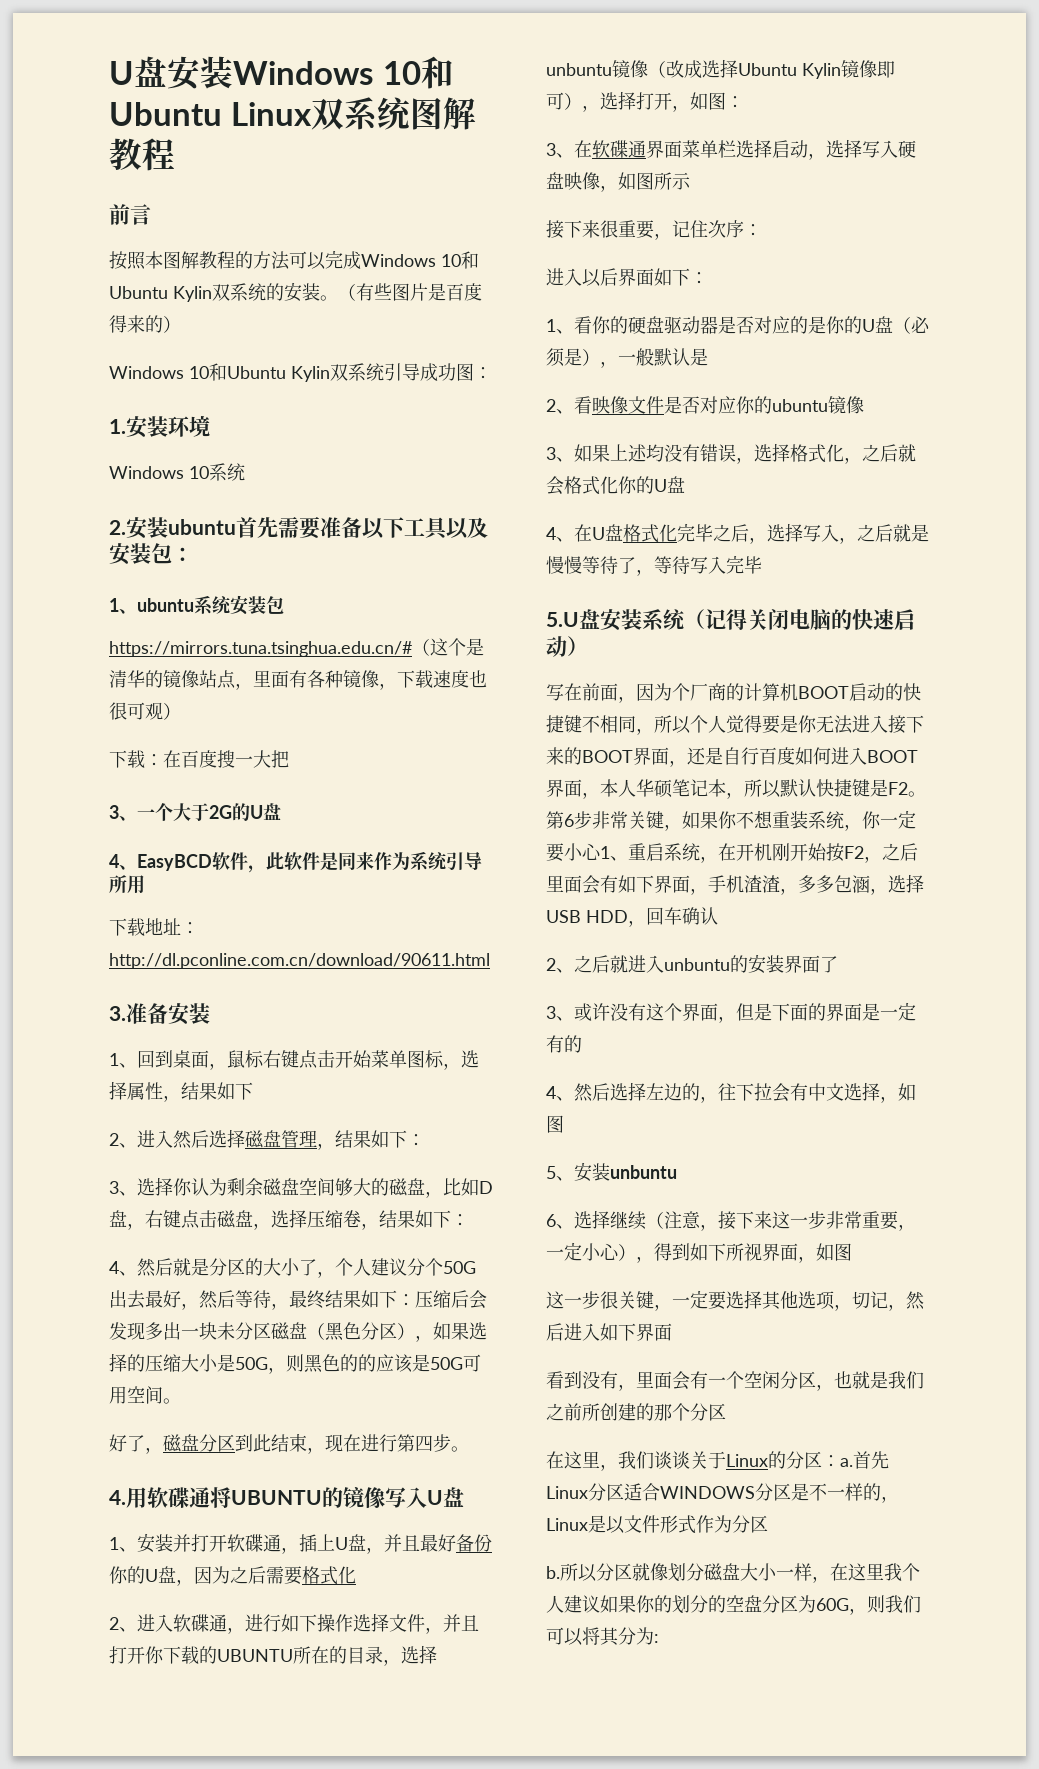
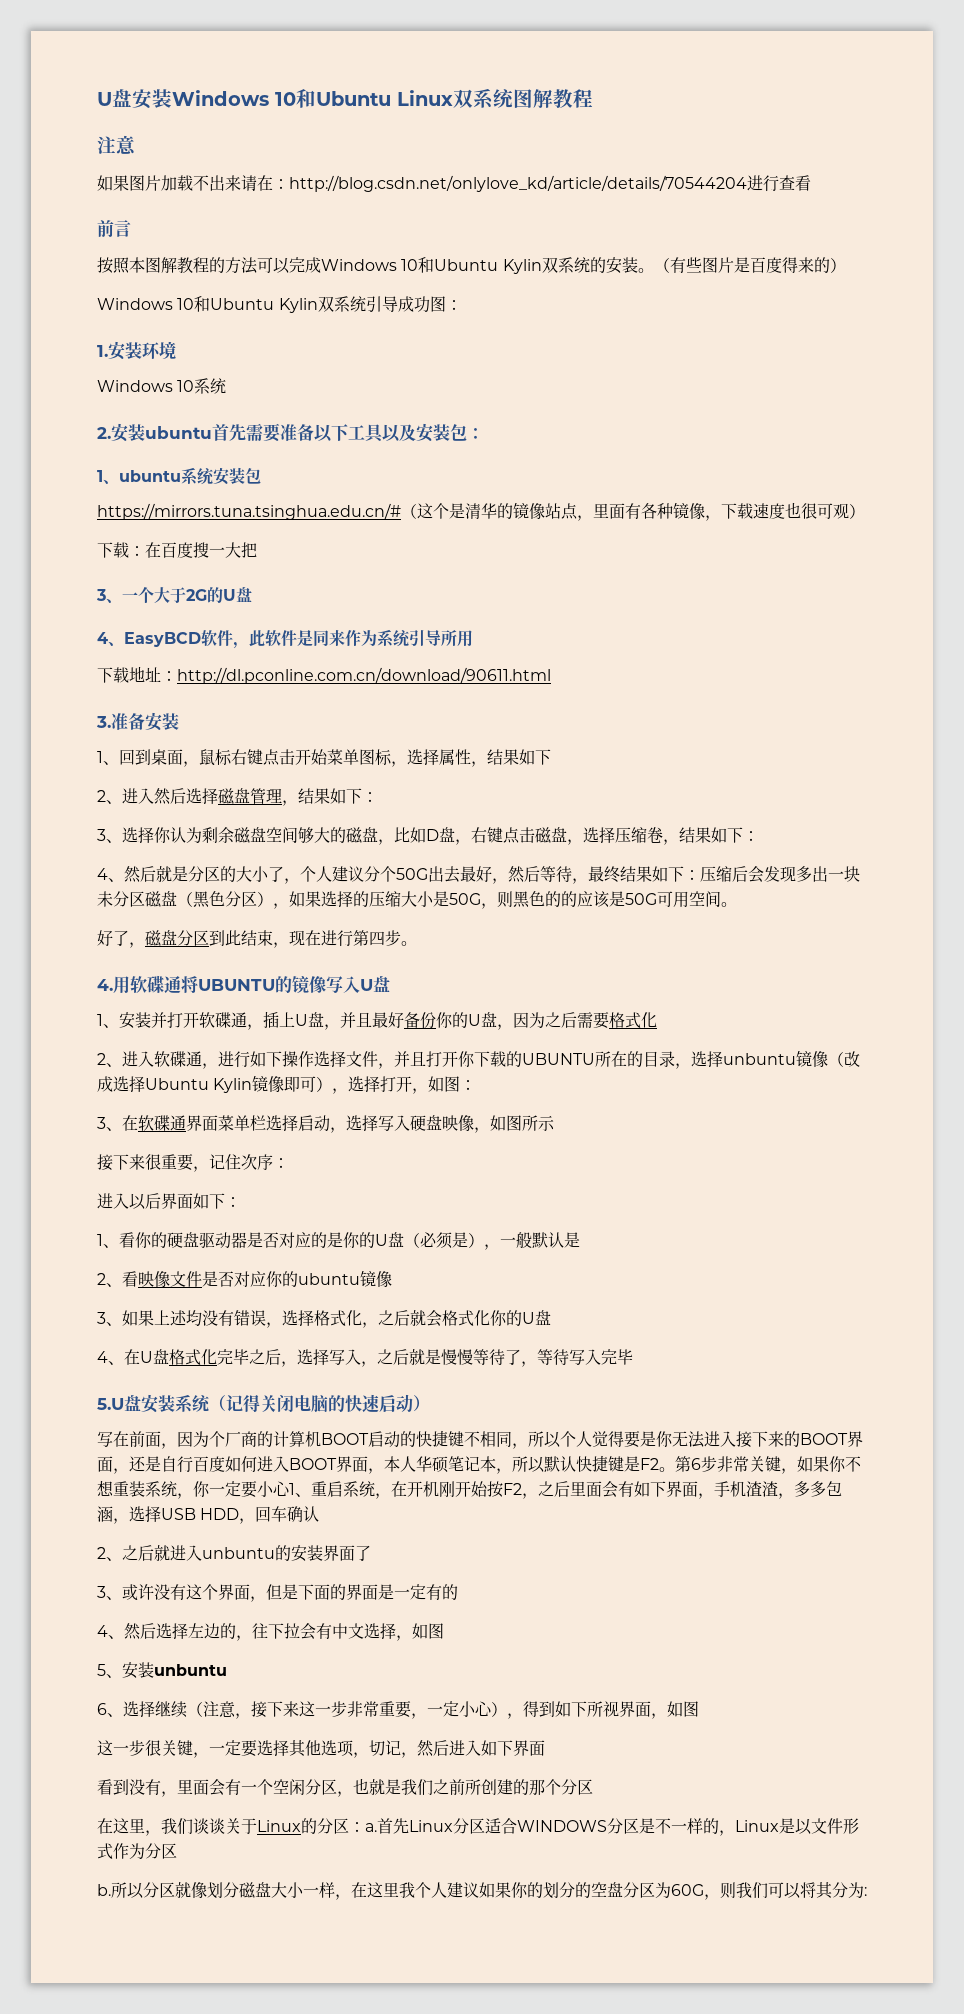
  U盘安装Windows 10和Ubuntu Linux双系统图解教程
+ 注意
+ 如果图片加载不出来请在：http://blog.csdn.net/onlylove_kd/article/details/70544204进行查看

